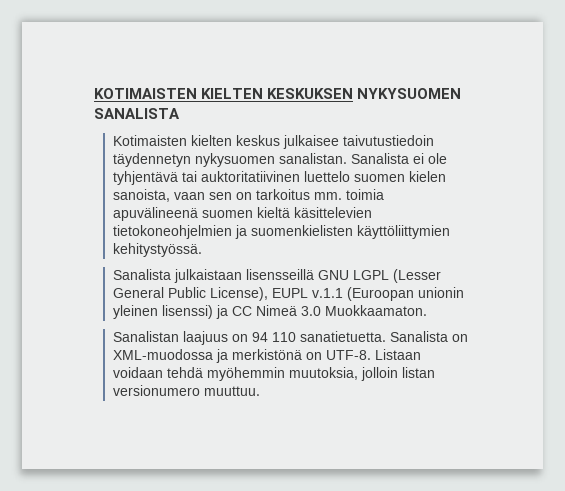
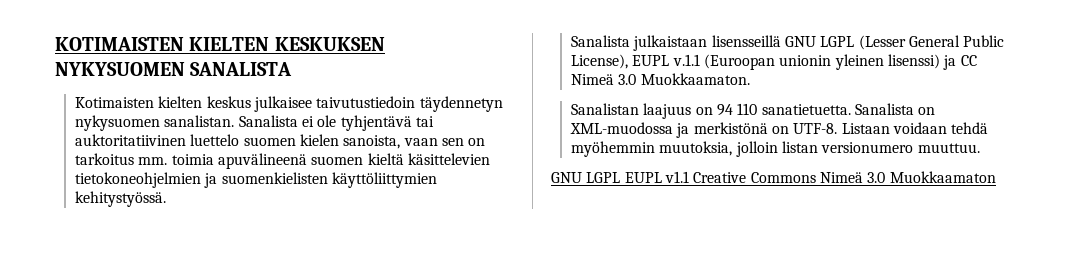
+ GNU LGPL EUPL v1.1 Creative Commons Nimeä 3.0 Muokkaamaton

